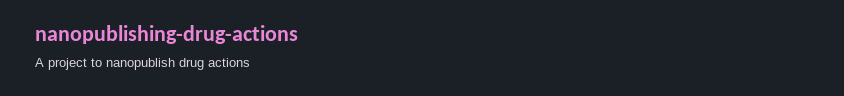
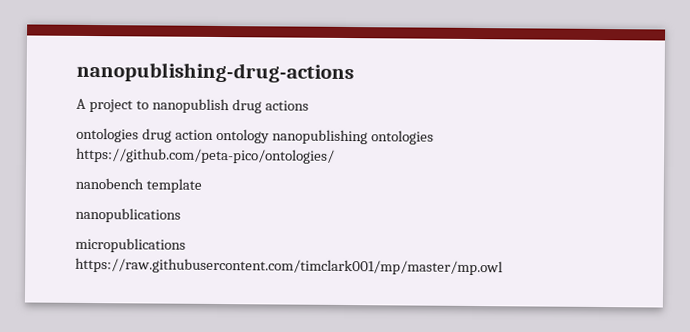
+ ontologies drug action ontology nanopublishing ontologies https://github.com/peta-pico/ontologies/
+ nanobench template
+ nanopublications
+ micropublications https://raw.githubusercontent.com/timclark001/mp/master/mp.owl

